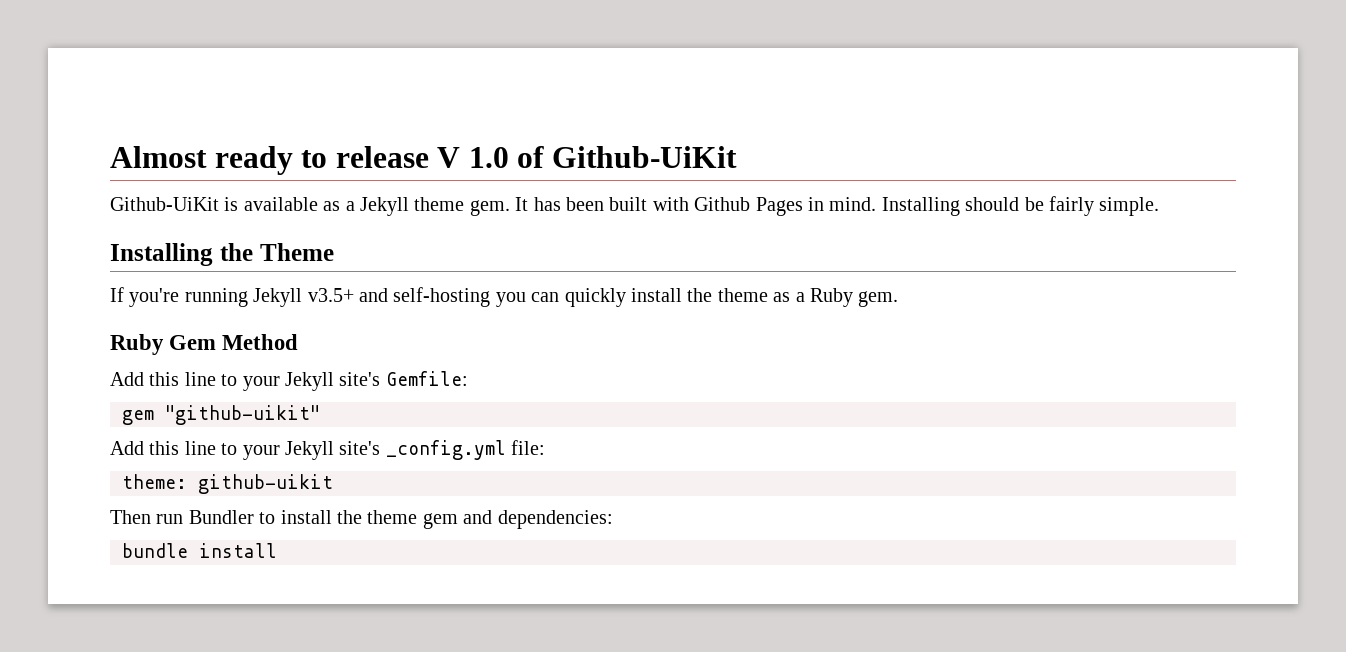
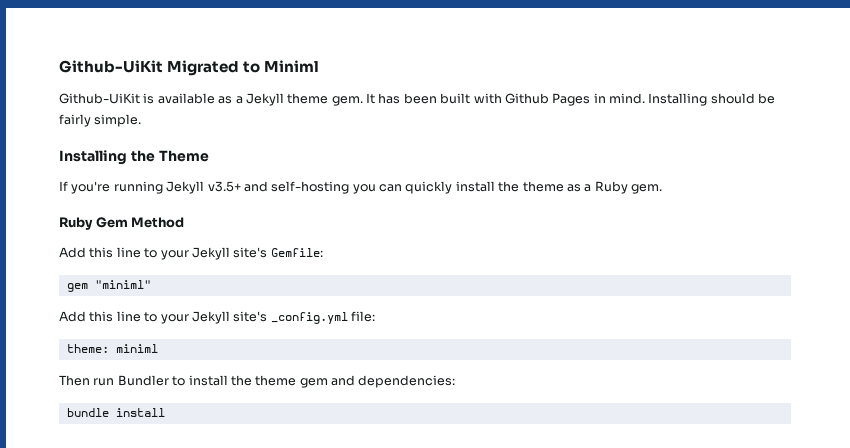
- Almost ready to release V 1.0 of Github-UiKit
+ Github-UiKit Migrated to Miniml
- gem "github-uikit"
+ gem "miniml"
- theme: github-uikit
+ theme: miniml

